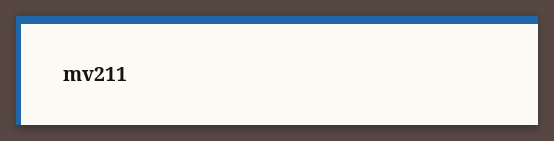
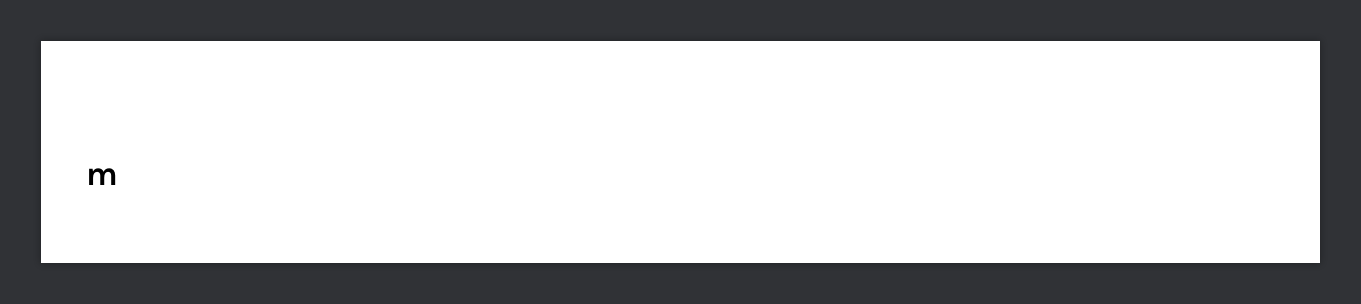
- mv211
+ m

